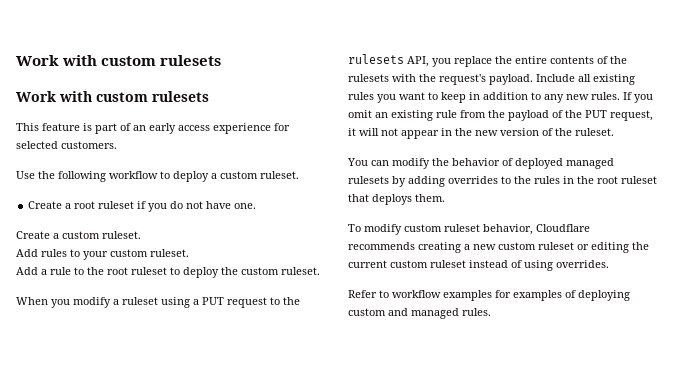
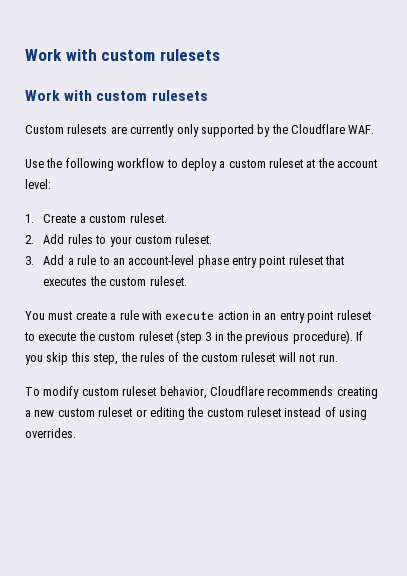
- This feature is part of an early access experience for selected customers.
+ Custom rulesets are currently only supported by the Cloudflare WAF.
- Use the following workflow to deploy a custom ruleset.
- Create a root ruleset if you do not have one.
- Create a custom ruleset.
+ Use the following workflow to deploy a custom ruleset at the account level:
+ 1. Create a custom ruleset.
- Add rules to your custom ruleset.
+ 2. Add rules to your custom ruleset.
- Add a rule to the root ruleset to deploy the custom ruleset.
- When you modify a ruleset using a PUT request to the rulesets API, you replace the entire contents of the rulesets with the request's payload. Include all existing rules you want to keep in addition to any new rules. If you omit an existing rule from the payload of the PUT request, it will not appear in the new version of the ruleset.
- You can modify the behavior of deployed managed rulesets by adding overrides to the rules in the root ruleset that deploys them.
+ 3. Add a rule to an account-level phase entry point ruleset that executes the custom ruleset.
+ You must create a rule with execute action in an entry point ruleset to execute the custom ruleset (step 3 in the previous procedure). If you skip this step, the rules of the custom ruleset will not run.
- To modify custom ruleset behavior, Cloudflare recommends creating a new custom ruleset or editing the current custom ruleset instead of using overrides.
+ To modify custom ruleset behavior, Cloudflare recommends creating a new custom ruleset or editing the custom ruleset instead of using overrides.
- Refer to workflow examples for examples of deploying custom and managed rules.

